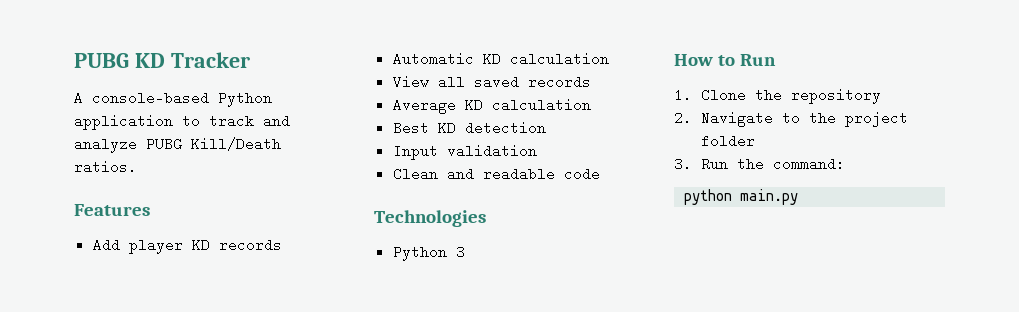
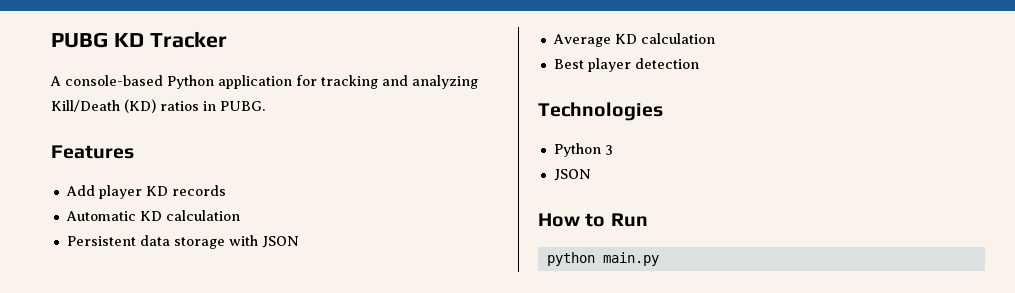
- A console-based Python application to track and analyze PUBG Kill/Death ratios.
+ A console-based Python application for tracking and analyzing Kill/Death (KD) ratios in PUBG.
- View all saved records
+ Persistent data storage with JSON
- Best KD detection
+ Best player detection
- Input validation
- Clean and readable code
  Python 3
+ JSON
- 1. Clone the repository
- 2. Navigate to the project folder
- 3. Run the command:

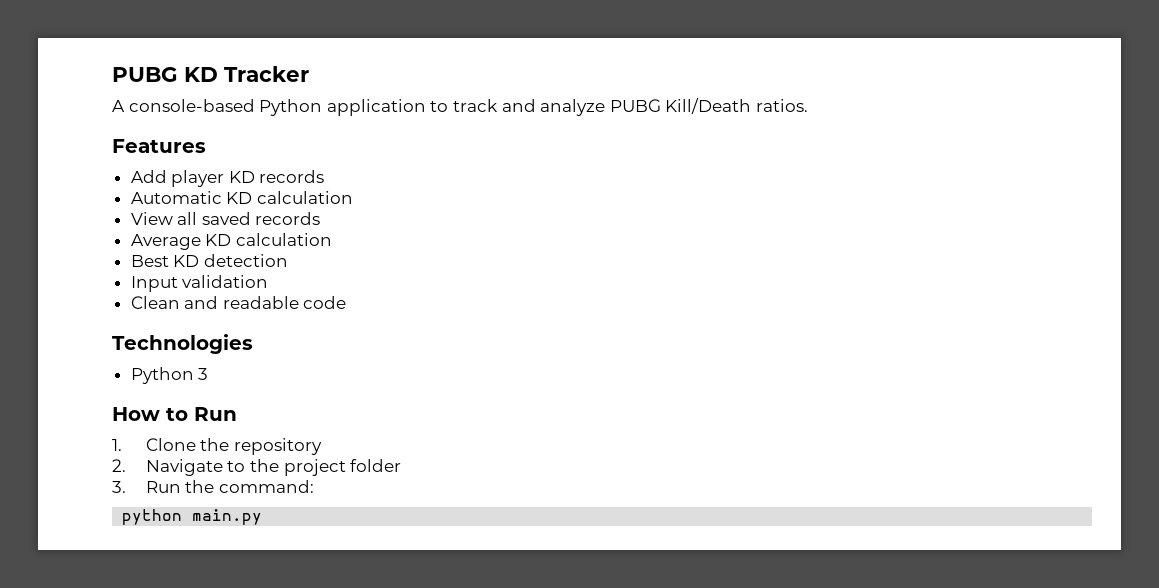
- A console-based Python application for tracking and analyzing Kill/Death (KD) ratios in PUBG.
+ A console-based Python application to track and analyze PUBG Kill/Death ratios.
- Persistent data storage with JSON
+ View all saved records
- Best player detection
+ Best KD detection
+ Input validation
+ Clean and readable code
  Python 3
- JSON
+ 1. Clone the repository
+ 2. Navigate to the project folder
+ 3. Run the command:

